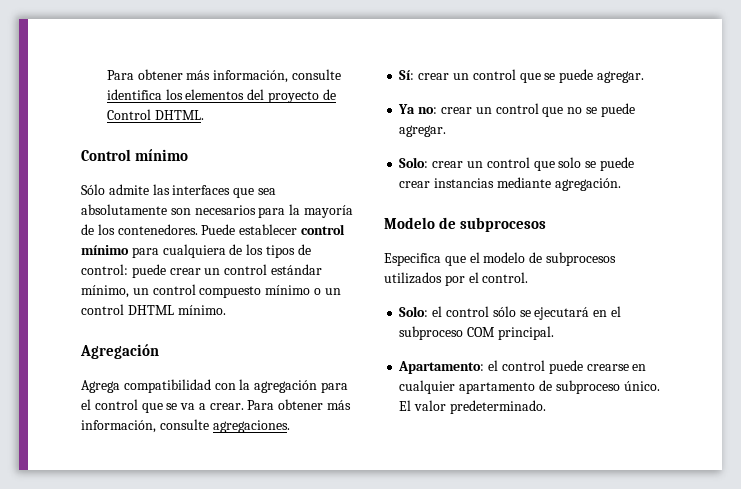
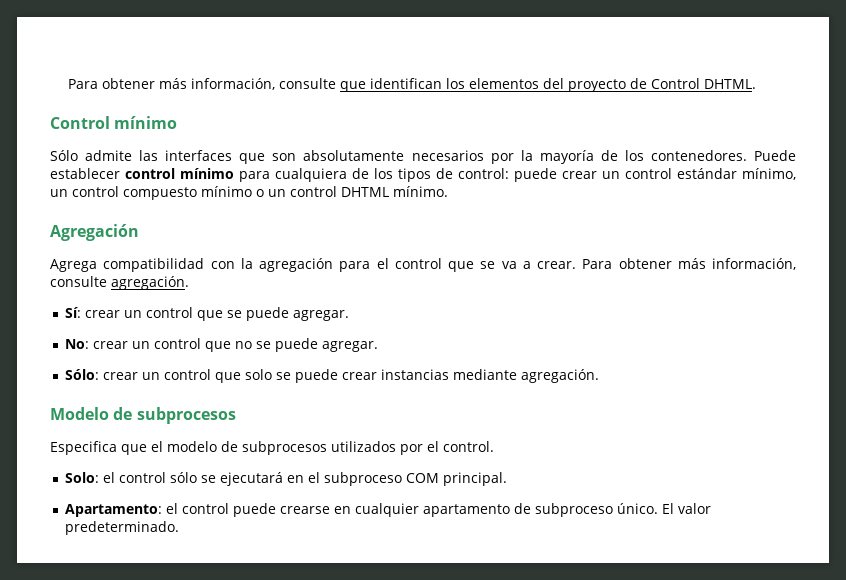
- Para obtener más información, consulte identifica los elementos del proyecto de Control DHTML.
+ Para obtener más información, consulte que identifican los elementos del proyecto de Control DHTML.
- Sólo admite las interfaces que sea absolutamente son necesarios para la mayoría de los contenedores.
+ Sólo admite las interfaces que son absolutamente necesarios por la mayoría de los contenedores.
- Para obtener más información, consulte agregaciones.
+ Para obtener más información, consulte agregación.
- Ya no: crear un control que no se puede agregar.
+ No: crear un control que no se puede agregar.
- Solo: crear un control que solo se puede crear instancias mediante agregación.
+ Sólo: crear un control que solo se puede crear instancias mediante agregación.

